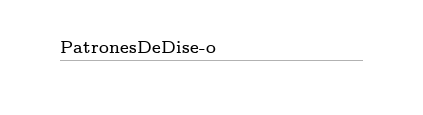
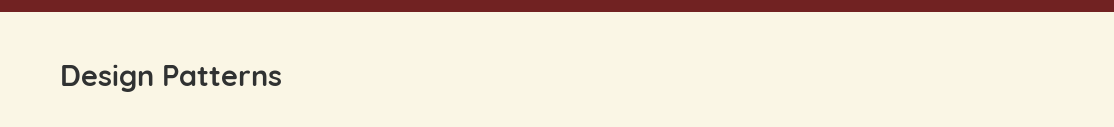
- PatronesDeDise-o
+ Design Patterns

